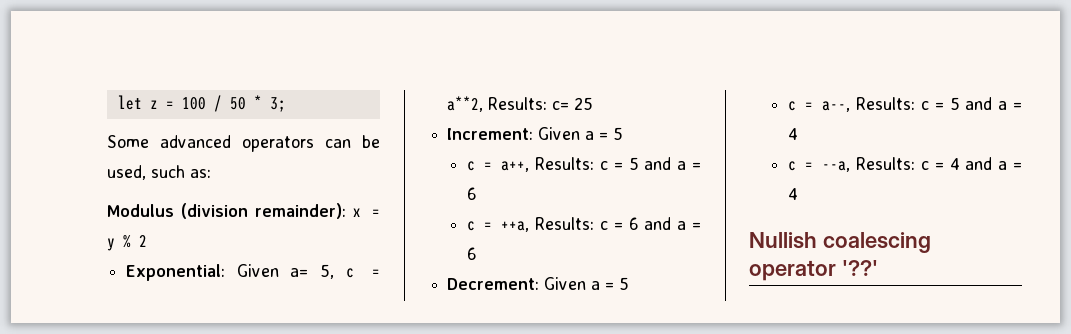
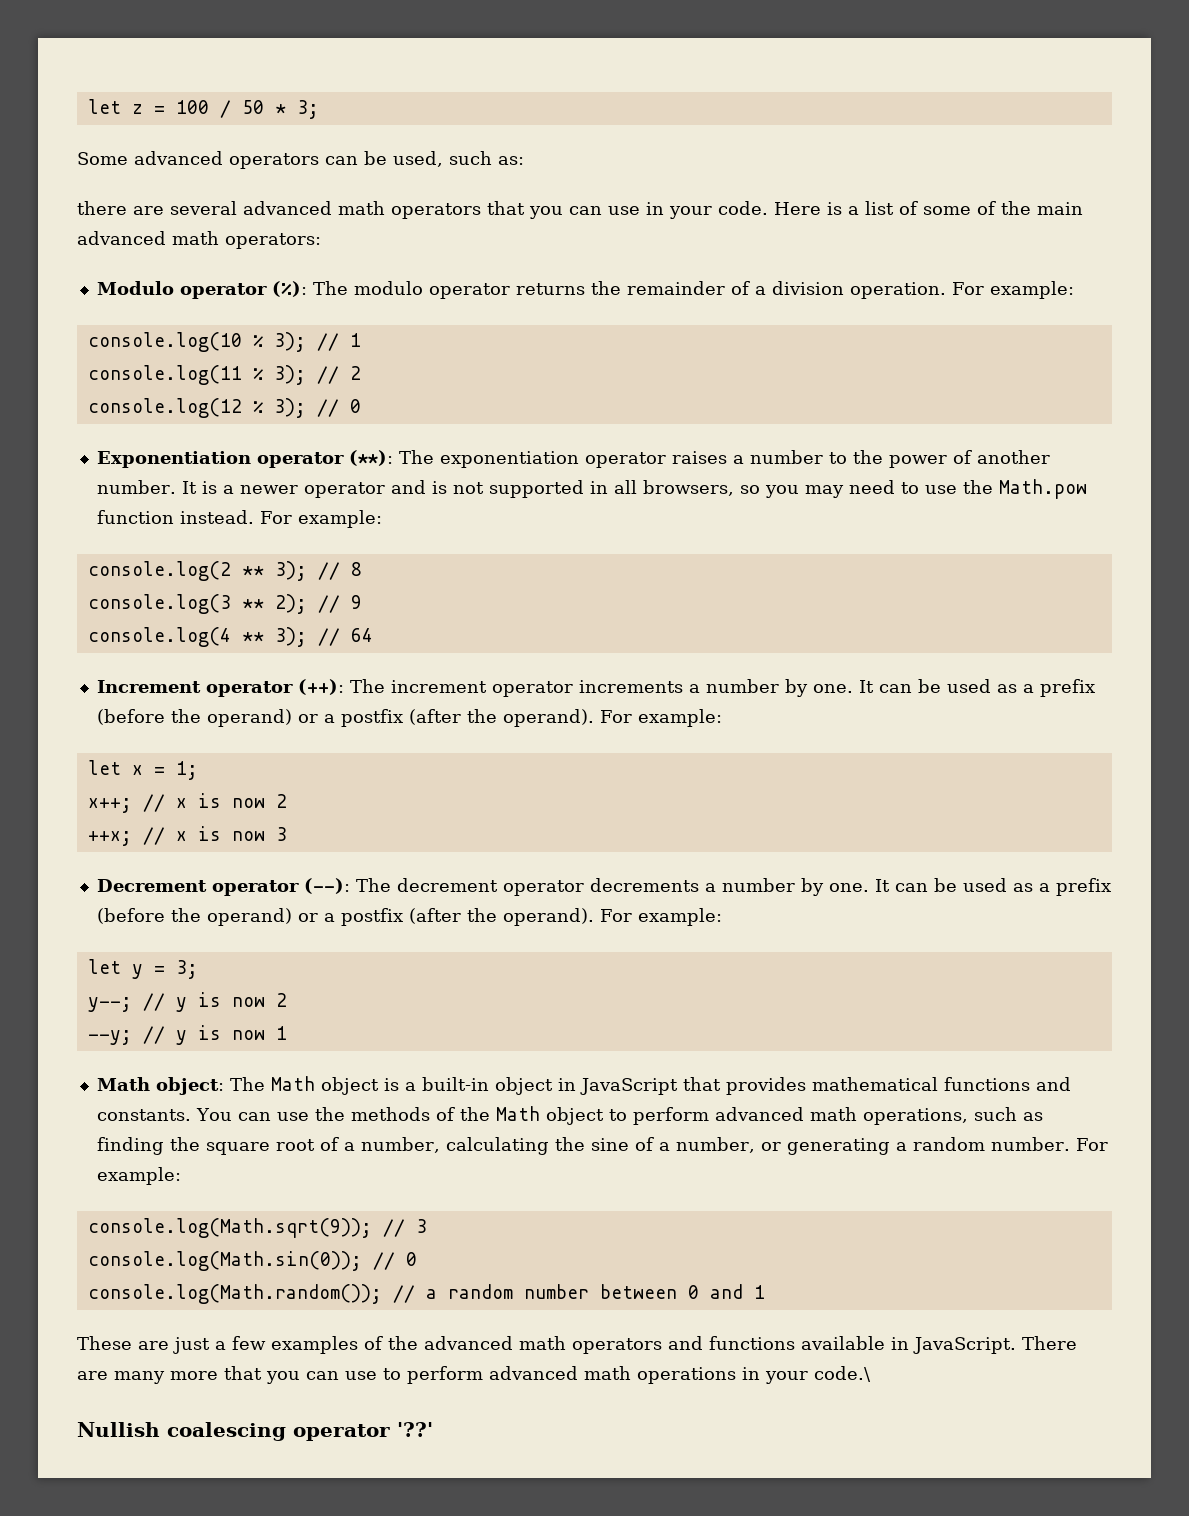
- Modulus (division remainder): x = y % 2
- Exponential: Given a= 5, c = a**2, Results: c= 25
- Increment: Given a = 5
- c = a++, Results: c = 5 and a = 6
- c = ++a, Results: c = 6 and a = 6
- Decrement: Given a = 5
- c = a--, Results: c = 5 and a = 4
- c = --a, Results: c = 4 and a = 4
+ there are several advanced math operators that you can use in your code. Here is a list of some of the main advanced math operators:
+ Modulo operator (%): The modulo operator returns the remainder of a division operation. For example:
+ console.log(10 % 3); // 1
+ console.log(11 % 3); // 2
+ console.log(12 % 3); // 0
+ Exponentiation operator (**): The exponentiation operator raises a number to the power of another number. It is a newer operator and is not supported in all browsers, so you may need to use the Math.pow function instead. For example:
+ console.log(2 ** 3); // 8
+ console.log(3 ** 2); // 9
+ console.log(4 ** 3); // 64
+ Increment operator (++): The increment operator increments a number by one. It can be used as a prefix (before the operand) or a postfix (after the operand). For example:
+ let x = 1;
+ x++; // x is now 2
+ ++x; // x is now 3
+ Decrement operator (--): The decrement operator decrements a number by one. It can be used as a prefix (before the operand) or a postfix (after the operand). For example:
+ let y = 3;
+ y--; // y is now 2
+ --y; // y is now 1
+ Math object: The Math object is a built-in object in JavaScript that provides mathematical functions and constants. You can use the methods of the Math object to perform advanced math operations, such as finding the square root of a number, calculating the sine of a number, or generating a random number. For example:
+ console.log(Math.sqrt(9)); // 3
+ console.log(Math.sin(0)); // 0
+ console.log(Math.random()); // a random number between 0 and 1
+ These are just a few examples of the advanced math operators and functions available in JavaScript. There are many more that you can use to perform advanced math operations in your code.\

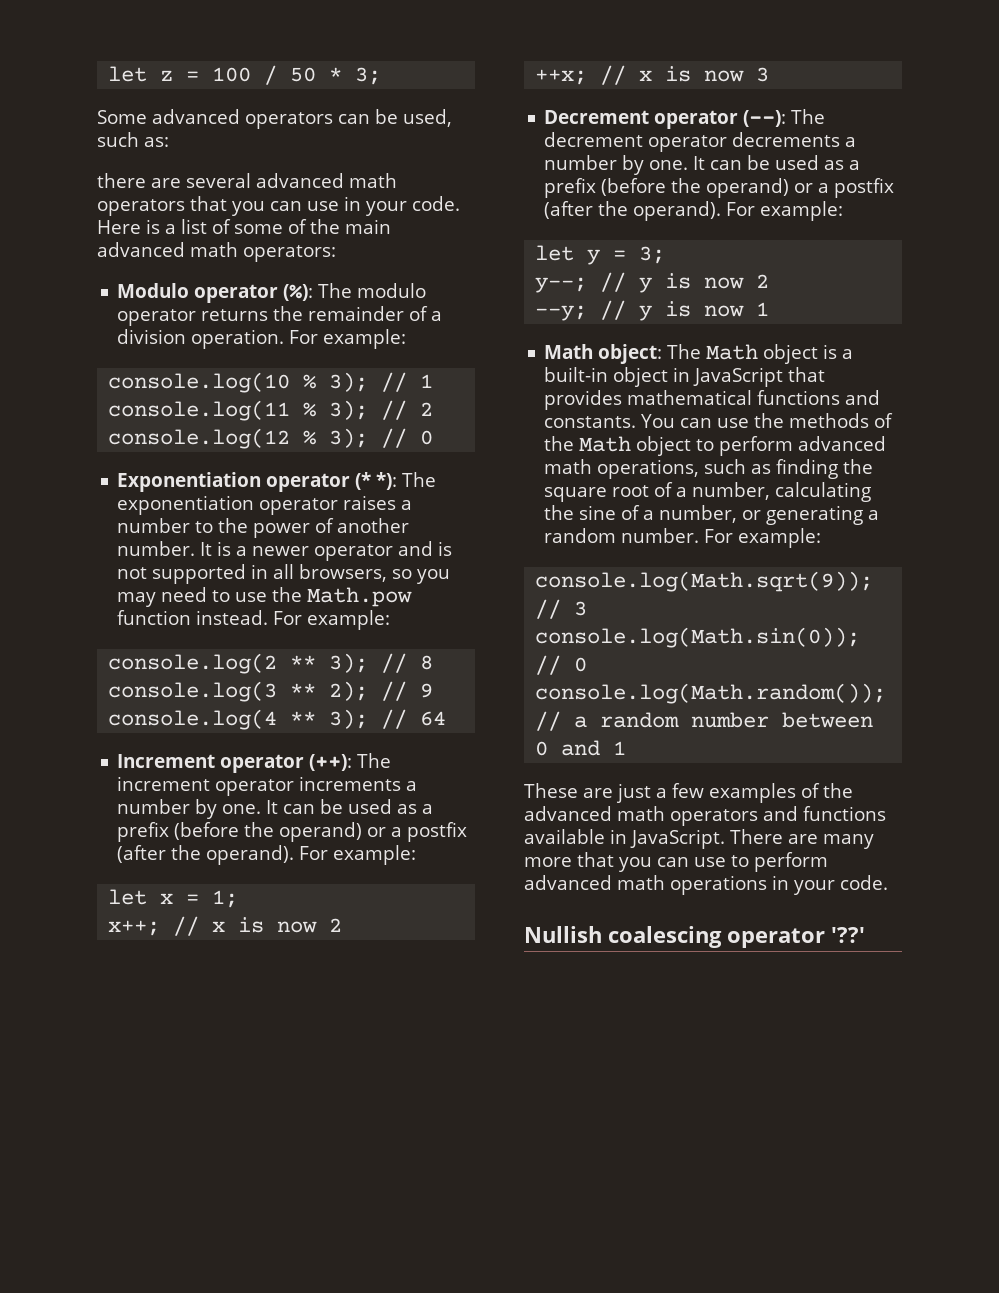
- Exponentiation operator (**): The exponentiation operator raises a number to the power of another number.
+ Exponentiation operator (* *): The exponentiation operator raises a number to the power of another number.
- There are many more that you can use to perform advanced math operations in your code.\
+ There are many more that you can use to perform advanced math operations in your code.

